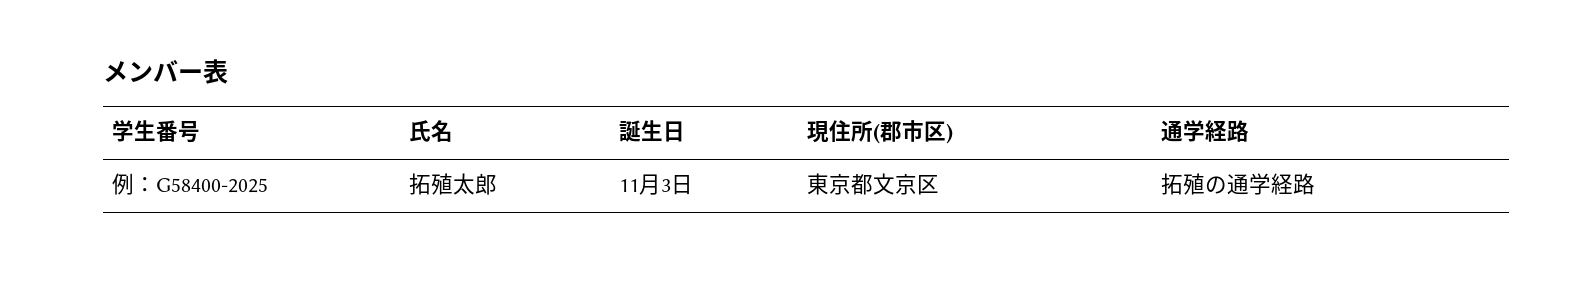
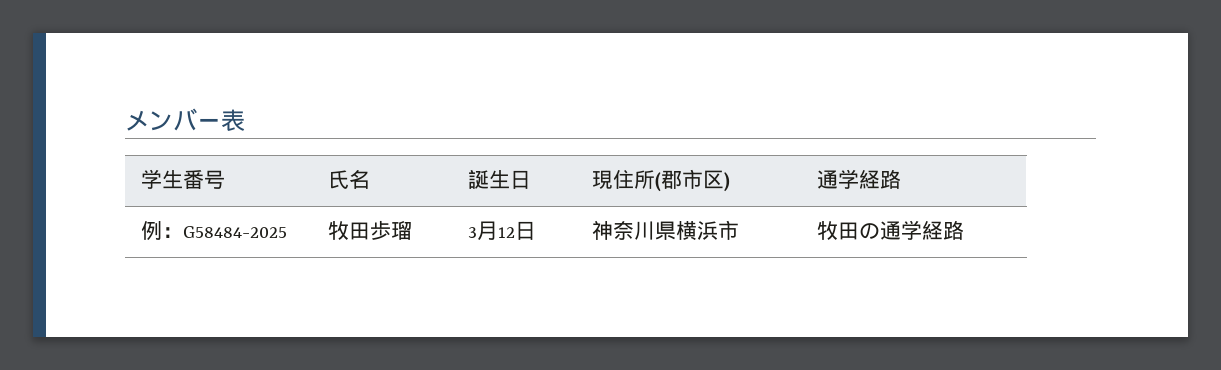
- 例：G58400-2025 | 拓殖太郎 | 11月3日 | 東京都文京区 | 拓殖の通学経路
+ 例：G58484-2025 | 牧田歩瑠 | 3月12日 | 神奈川県横浜市 | 牧田の通学経路

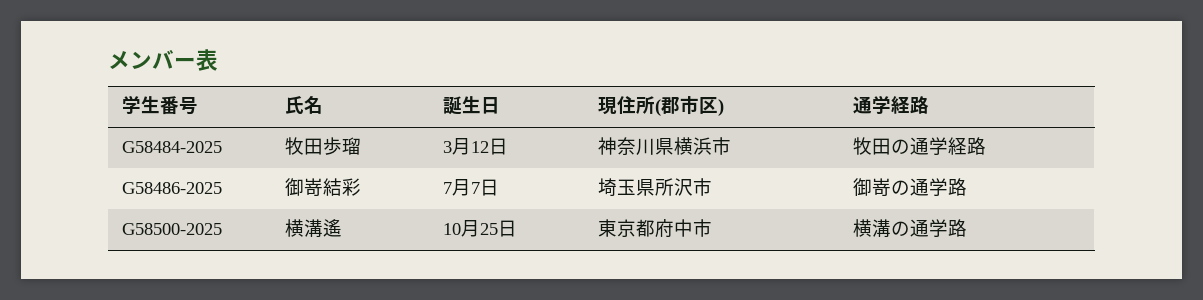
- 例：G58484-2025 | 牧田歩瑠 | 3月12日 | 神奈川県横浜市 | 牧田の通学経路
+ G58484-2025 | 牧田歩瑠 | 3月12日 | 神奈川県横浜市 | 牧田の通学経路
+ G58486-2025 | 御嵜結彩 | 7月7日 | 埼玉県所沢市 | 御嵜の通学路
+ G58500-2025 | 横溝遙 | 10月25日 | 東京都府中市 | 横溝の通学路

